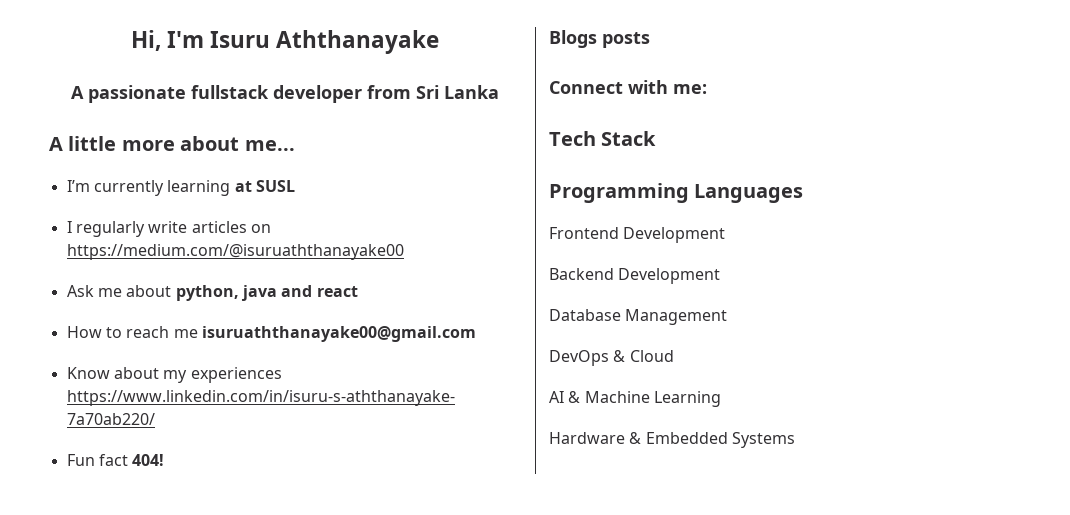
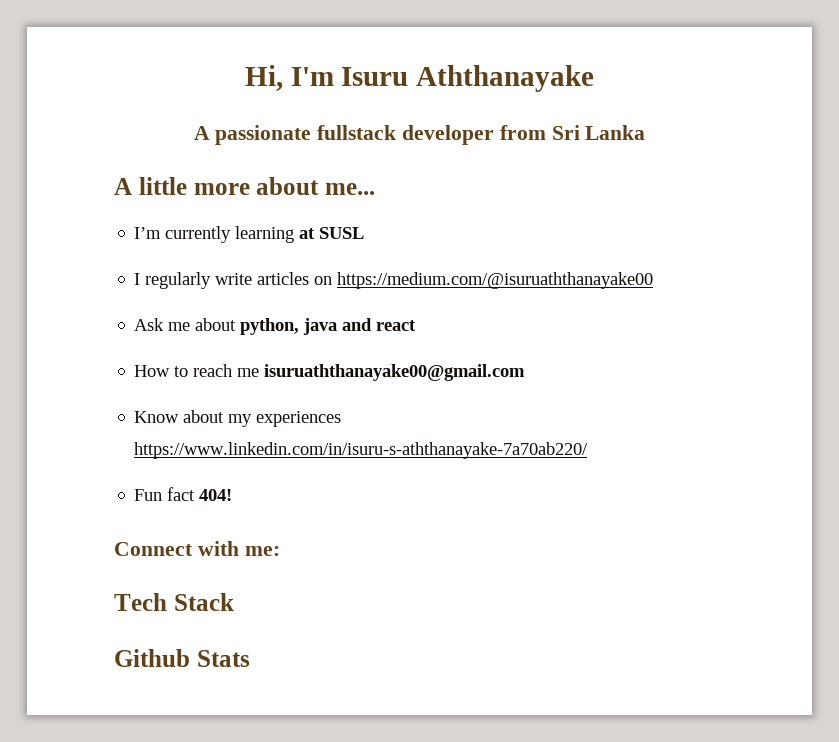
- Blogs posts
- Programming Languages
- Frontend Development
- Backend Development
- Database Management
- DevOps & Cloud
- AI & Machine Learning
- Hardware & Embedded Systems
+ Github Stats

